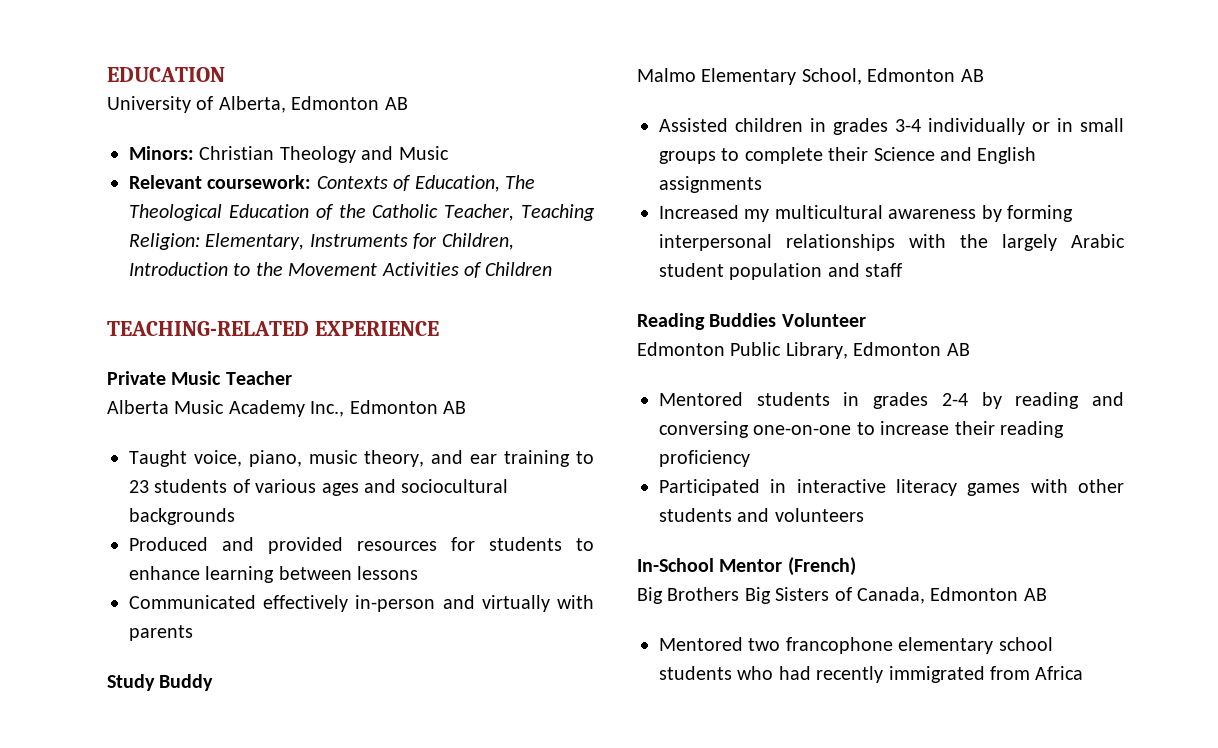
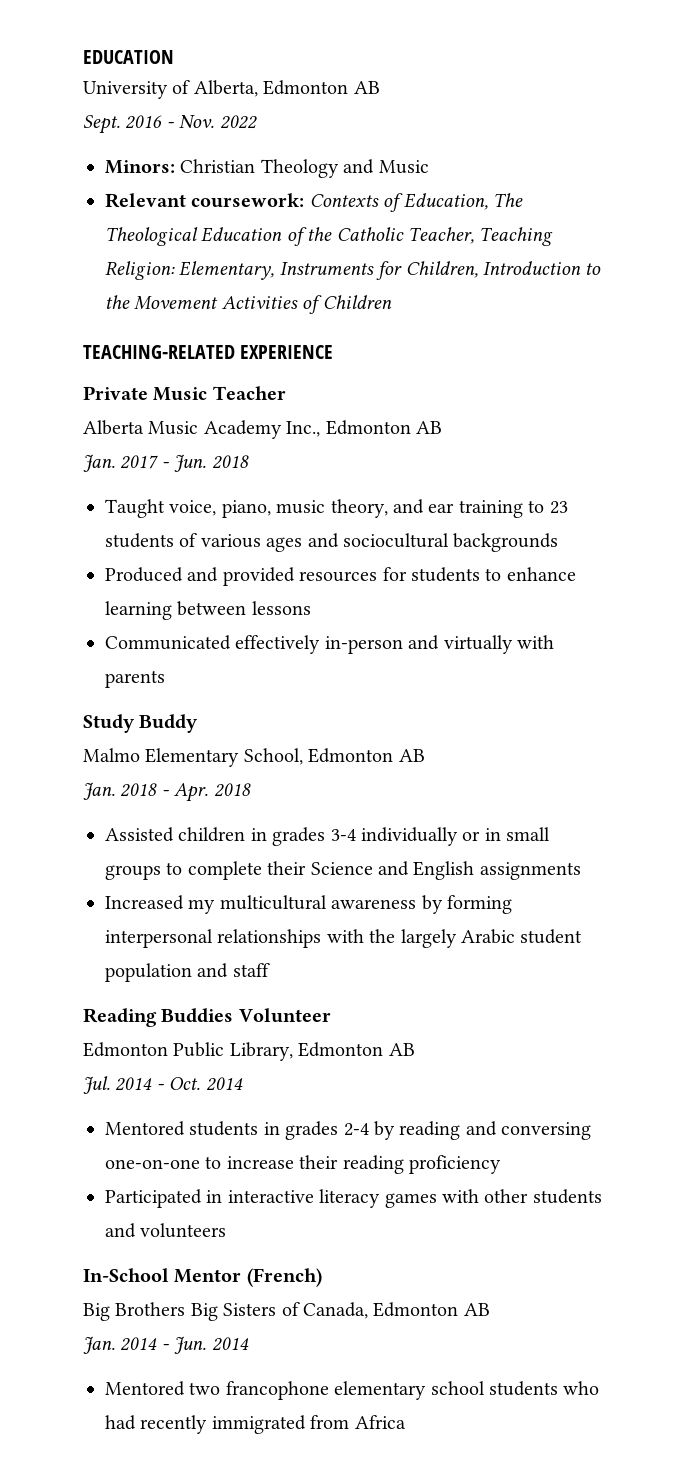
+ Sept. 2016 - Nov. 2022
+ Jan. 2017 - Jun. 2018
+ Jan. 2018 - Apr. 2018
+ Jul. 2014 - Oct. 2014
+ Jan. 2014 - Jun. 2014

